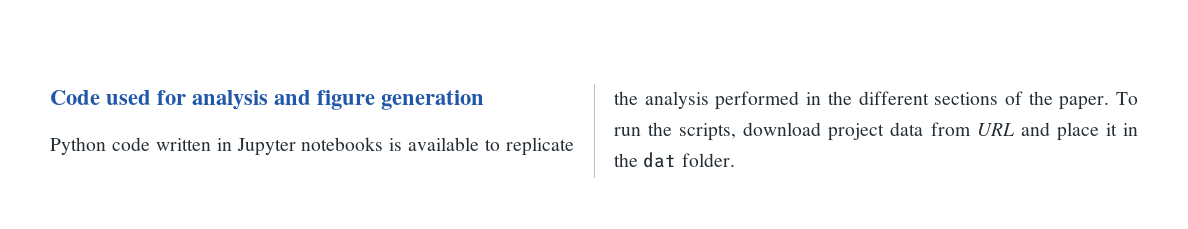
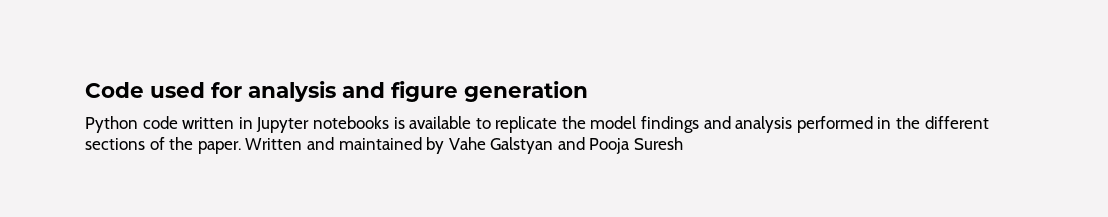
- Python code written in Jupyter notebooks is available to replicate the analysis performed in the different sections of the paper.
+ Python code written in Jupyter notebooks is available to replicate the model findings and analysis performed in the different sections of the paper.
- To run the scripts, download project data from URL and place it in the dat folder.
+ Written and maintained by Vahe Galstyan and Pooja Suresh

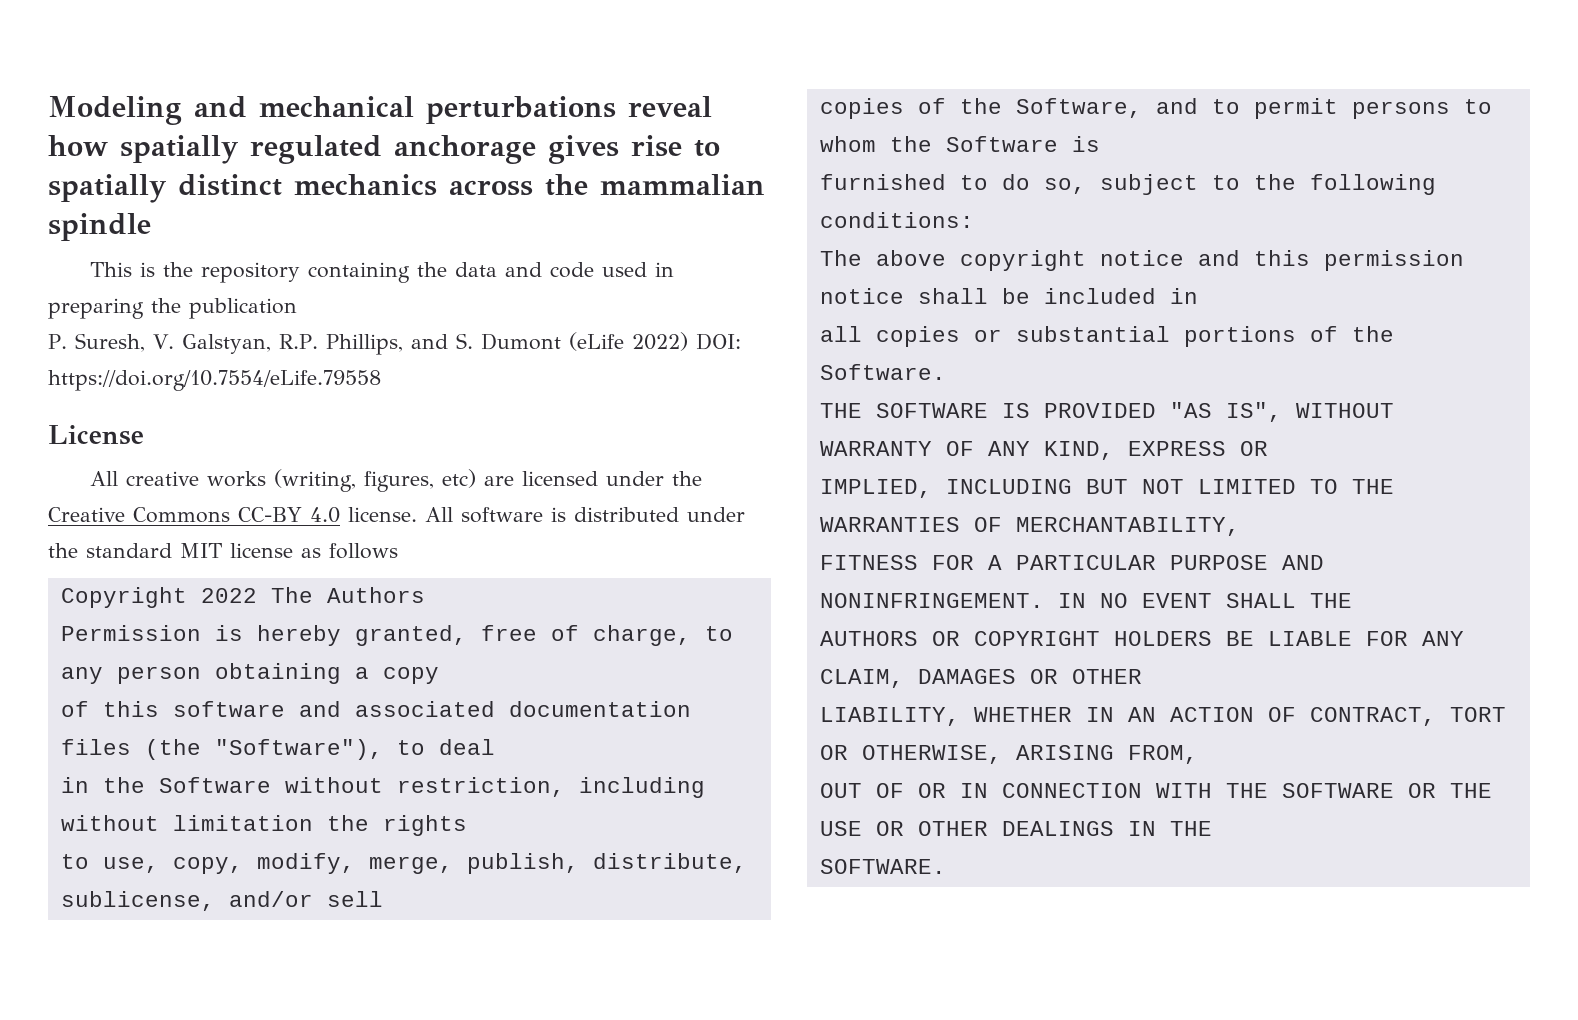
- Code used for analysis and figure generation
- Python code written in Jupyter notebooks is available to replicate the model findings and analysis performed in the different sections of the paper. Written and maintained by Vahe Galstyan and Pooja Suresh
+ Modeling and mechanical perturbations reveal how spatially regulated anchorage gives rise to spatially distinct mechanics across the mammalian spindle
+ This is the repository containing the data and code used in preparing the publication
+ P. Suresh, V. Galstyan, R.P. Phillips, and S. Dumont (eLife 2022) DOI: https://doi.org/10.7554/eLife.79558
+ License
+ All creative works (writing, figures, etc) are licensed under the Creative Commons CC-BY 4.0 license. All software is distributed under the standard MIT license as follows
+ Copyright 2022 The Authors
+ Permission is hereby granted, free of charge, to any person obtaining a copy
+ of this software and associated documentation files (the "Software"), to deal
+ in the Software without restriction, including without limitation the rights
+ to use, copy, modify, merge, publish, distribute, sublicense, and/or sell
+ copies of the Software, and to permit persons to whom the Software is
+ furnished to do so, subject to the following conditions:
+ The above copyright notice and this permission notice shall be included in
+ all copies or substantial portions of the Software.
+ THE SOFTWARE IS PROVIDED "AS IS", WITHOUT WARRANTY OF ANY KIND, EXPRESS OR
+ IMPLIED, INCLUDING BUT NOT LIMITED TO THE WARRANTIES OF MERCHANTABILITY,
+ FITNESS FOR A PARTICULAR PURPOSE AND NONINFRINGEMENT. IN NO EVENT SHALL THE
+ AUTHORS OR COPYRIGHT HOLDERS BE LIABLE FOR ANY CLAIM, DAMAGES OR OTHER
+ LIABILITY, WHETHER IN AN ACTION OF CONTRACT, TORT OR OTHERWISE, ARISING FROM,
+ OUT OF OR IN CONNECTION WITH THE SOFTWARE OR THE USE OR OTHER DEALINGS IN THE
+ SOFTWARE.

